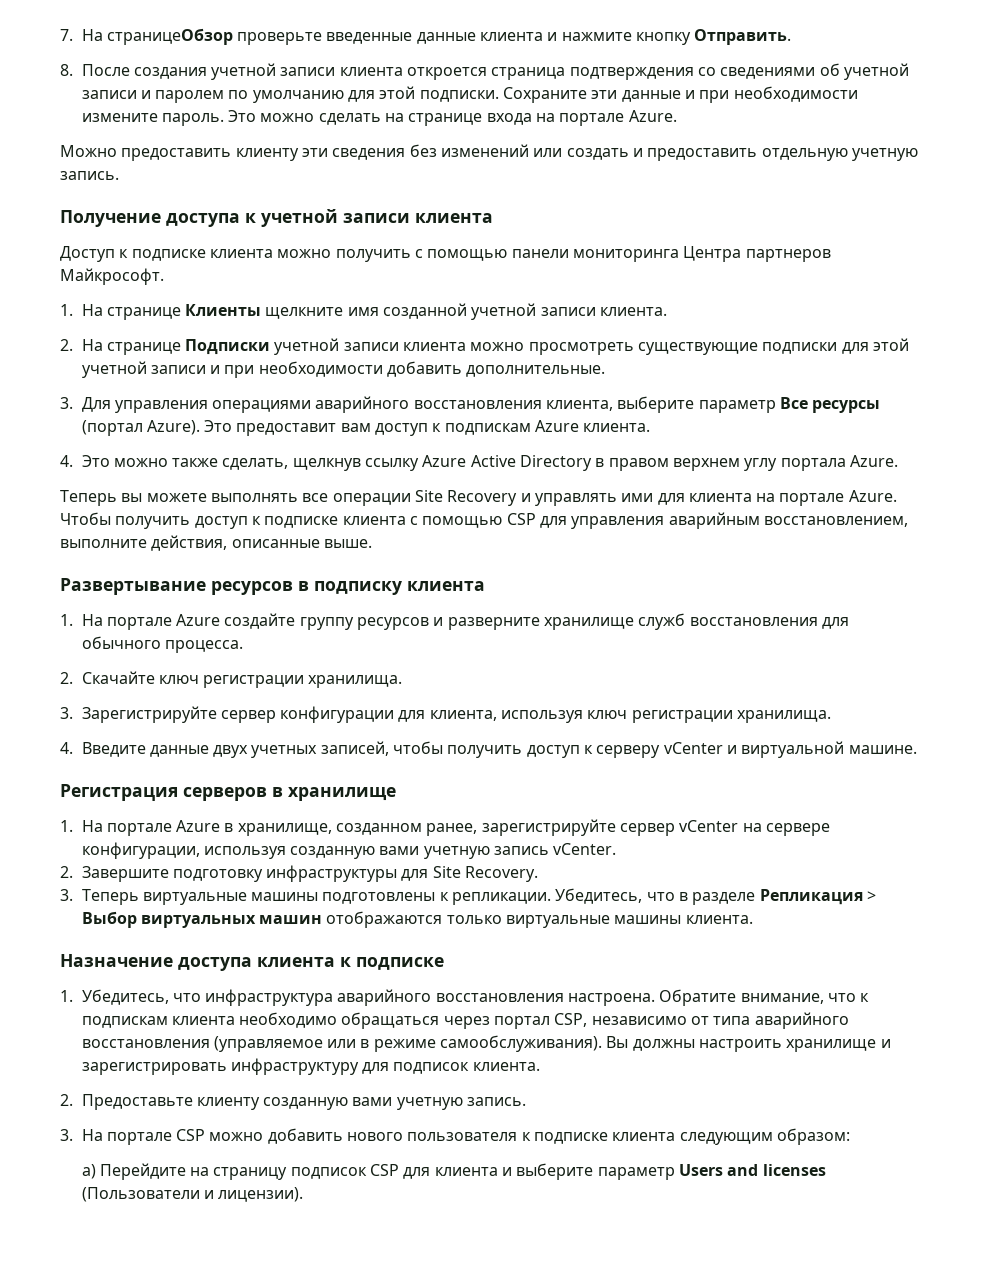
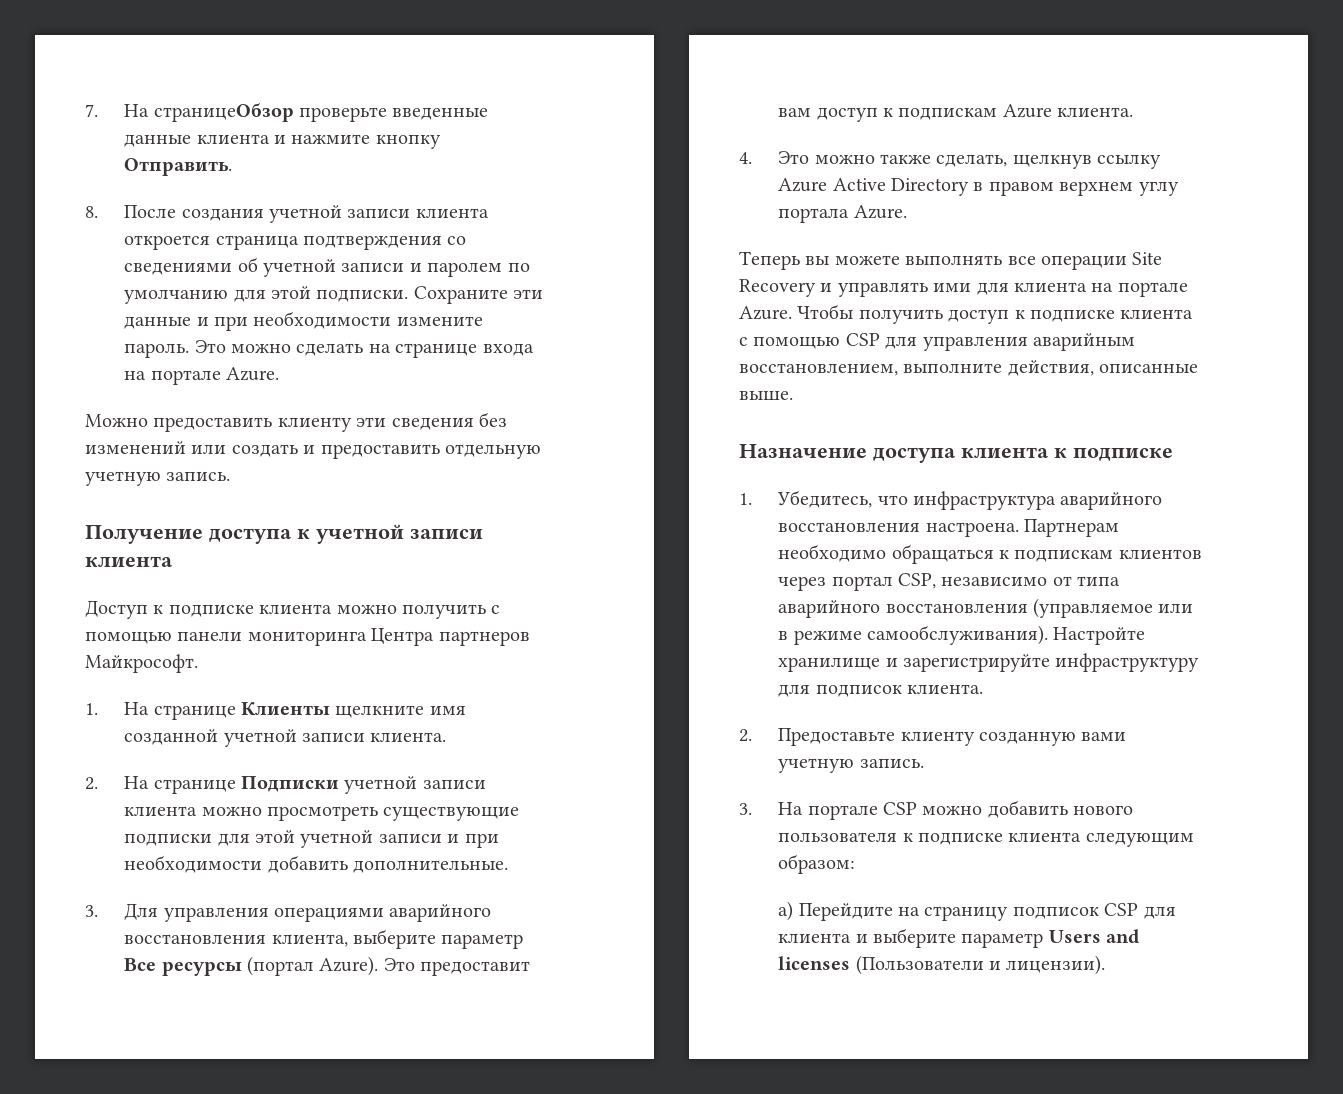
- Развертывание ресурсов в подписку клиента
- 1. На портале Azure создайте группу ресурсов и разверните хранилище служб восстановления для обычного процесса.
- 2. Скачайте ключ регистрации хранилища.
- 3. Зарегистрируйте сервер конфигурации для клиента, используя ключ регистрации хранилища.
- 4. Введите данные двух учетных записей, чтобы получить доступ к серверу vCenter и виртуальной машине.
- Регистрация серверов в хранилище
- 1. На портале Azure в хранилище, созданном ранее, зарегистрируйте сервер vCenter на сервере конфигурации, используя созданную вами учетную запись vCenter.
- 2. Завершите подготовку инфраструктуры для Site Recovery.
- 3. Теперь виртуальные машины подготовлены к репликации. Убедитесь, что в разделе Репликация > Выбор виртуальных машин отображаются только виртуальные машины клиента.
- Обратите внимание, что к подпискам клиента необходимо обращаться через портал CSP, независимо от типа аварийного восстановления (управляемое или в режиме самообслуживания).
+ Партнерам необходимо обращаться к подпискам клиентов через портал CSP, независимо от типа аварийного восстановления (управляемое или в режиме самообслуживания).
- Вы должны настроить хранилище и зарегистрировать инфраструктуру для подписок клиента.
+ Настройте хранилище и зарегистрируйте инфраструктуру для подписок клиента.

